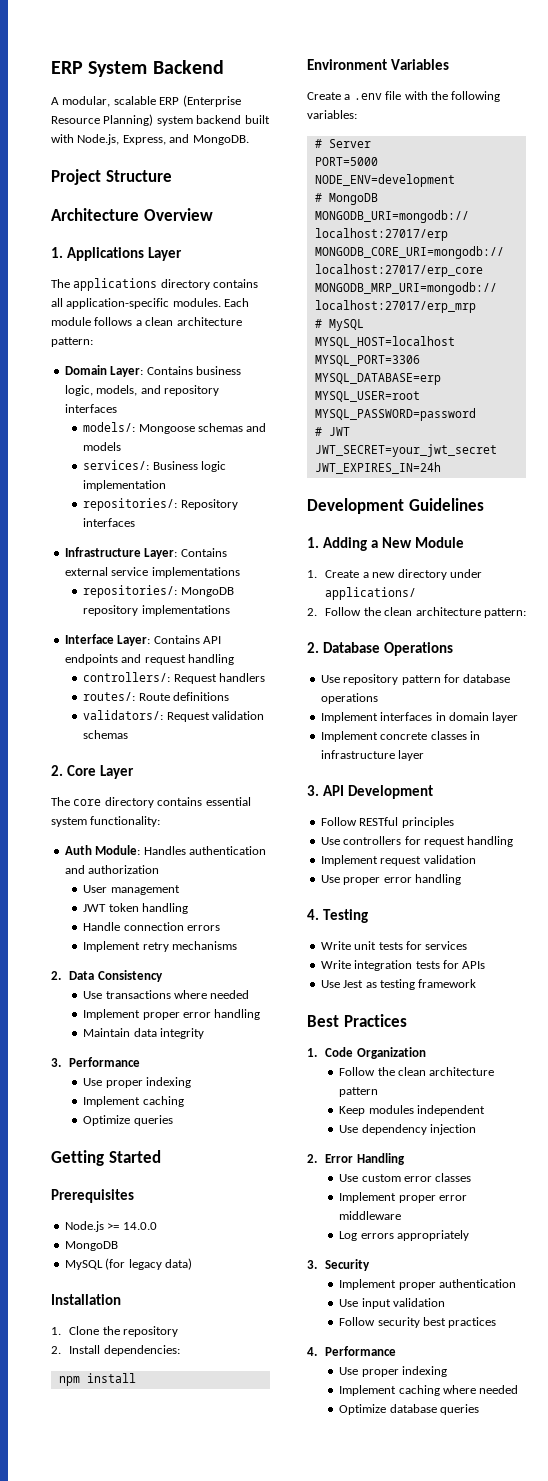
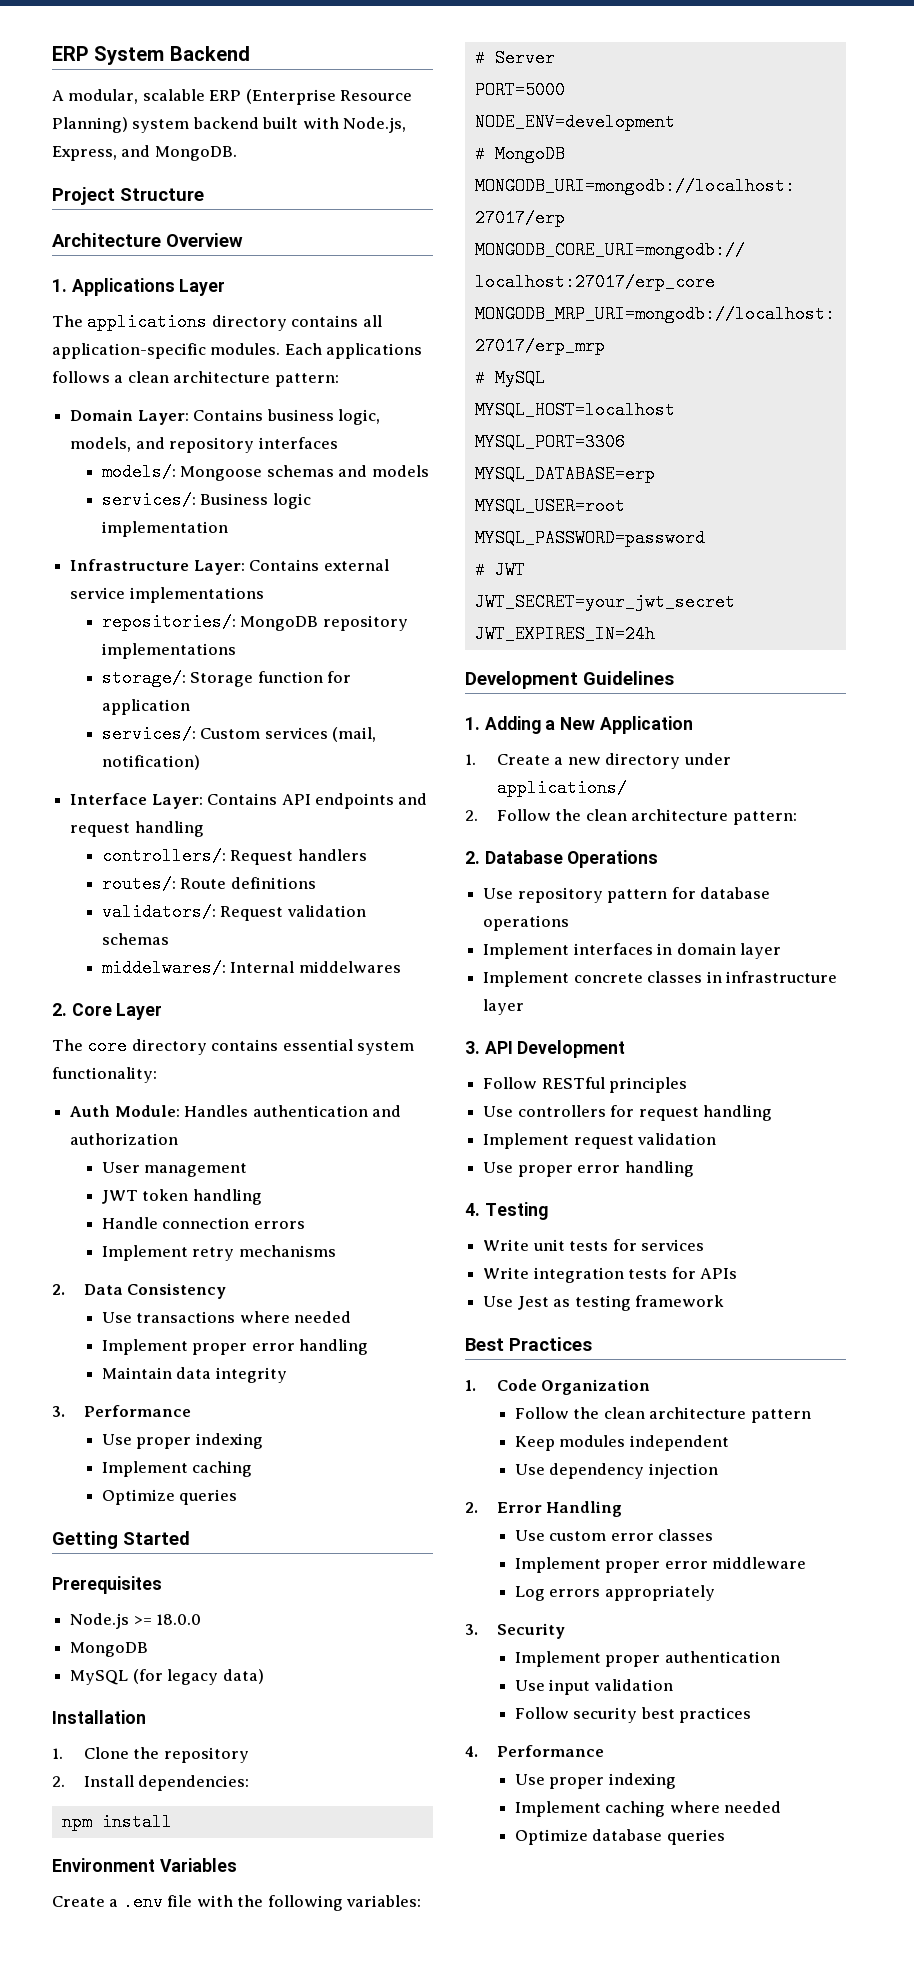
- Each module follows a clean architecture pattern:
+ Each applications follows a clean architecture pattern:
- repositories/: Repository interfaces
+ storage/: Storage function for application
+ services/: Custom services (mail, notification)
+ middelwares/: Internal middelwares
- Node.js >= 14.0.0
+ Node.js >= 18.0.0
- 1. Adding a New Module
+ 1. Adding a New Application

